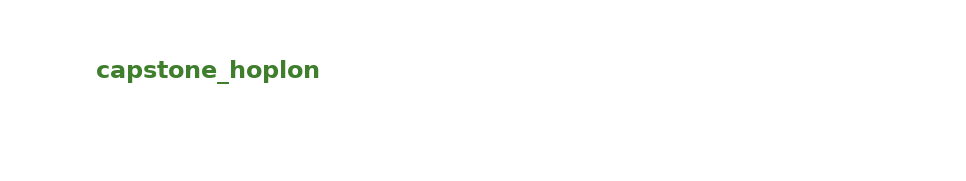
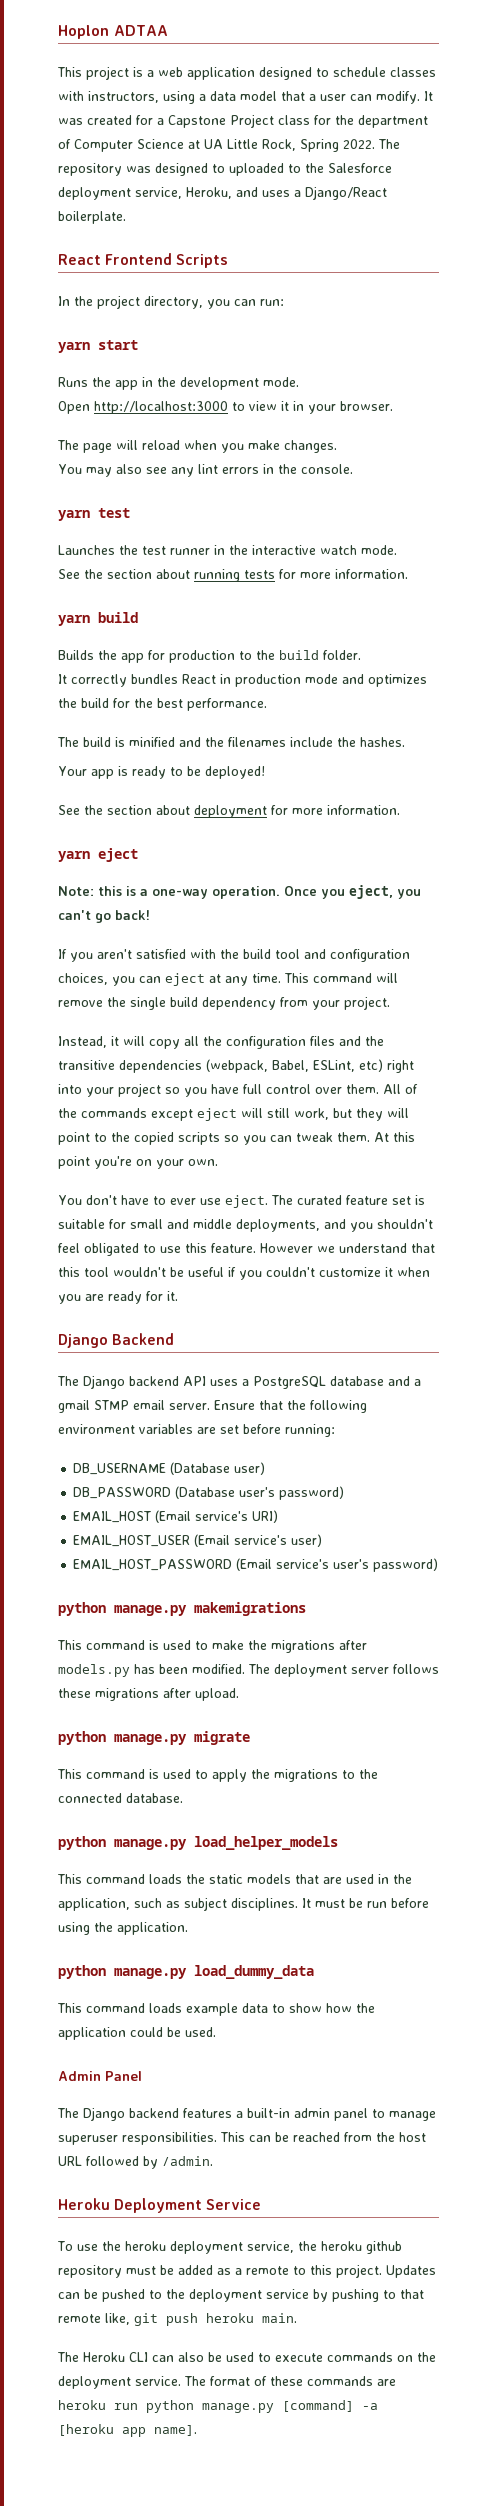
- capstone_hoplon
+ Hoplon ADTAA
+ This project is a web application designed to schedule classes with instructors, using a data model that a user can modify. It was created for a Capstone Project class for the department of Computer Science at UA Little Rock, Spring 2022. The repository was designed to uploaded to the Salesforce deployment service, Heroku, and uses a Django/React boilerplate.
+ React Frontend Scripts
+ In the project directory, you can run:
+ yarn start
+ Runs the app in the development mode.
+ Open http://localhost:3000 to view it in your browser.
+ The page will reload when you make changes.
+ You may also see any lint errors in the console.
+ yarn test
+ Launches the test runner in the interactive watch mode.
+ See the section about running tests for more information.
+ yarn build
+ Builds the app for production to the build folder.
+ It correctly bundles React in production mode and optimizes the build for the best performance.
+ The build is minified and the filenames include the hashes.
+ Your app is ready to be deployed!
+ See the section about deployment for more information.
+ yarn eject
+ Note: this is a one-way operation. Once you eject, you can't go back!
+ If you aren't satisfied with the build tool and configuration choices, you can eject at any time. This command will remove the single build dependency from your project.
+ Instead, it will copy all the configuration files and the transitive dependencies (webpack, Babel, ESLint, etc) right into your project so you have full control over them. All of the commands except eject will still work, but they will point to the copied scripts so you can tweak them. At this point you're on your own.
+ You don't have to ever use eject. The curated feature set is suitable for small and middle deployments, and you shouldn't feel obligated to use this feature. However we understand that this tool wouldn't be useful if you couldn't customize it when you are ready for it.
+ Django Backend
+ The Django backend API uses a PostgreSQL database and a gmail STMP email server. Ensure that the following environment variables are set before running:
+ DB_USERNAME (Database user)
+ DB_PASSWORD (Database user's password)
+ EMAIL_HOST (Email service's URI)
+ EMAIL_HOST_USER (Email service's user)
+ EMAIL_HOST_PASSWORD (Email service's user's password)
+ python manage.py makemigrations
+ This command is used to make the migrations after models.py has been modified. The deployment server follows these migrations after upload.
+ python manage.py migrate
+ This command is used to apply the migrations to the connected database.
+ python manage.py load_helper_models
+ This command loads the static models that are used in the application, such as subject disciplines. It must be run before using the application.
+ python manage.py load_dummy_data
+ This command loads example data to show how the application could be used.
+ Admin Panel
+ The Django backend features a built-in admin panel to manage superuser responsibilities. This can be reached from the host URL followed by /admin.
+ Heroku Deployment Service
+ To use the heroku deployment service, the heroku github repository must be added as a remote to this project. Updates can be pushed to the deployment service by pushing to that remote like, git push heroku main.
+ The Heroku CLI can also be used to execute commands on the deployment service. The format of these commands are heroku run python manage.py [command] -a [heroku app name].

